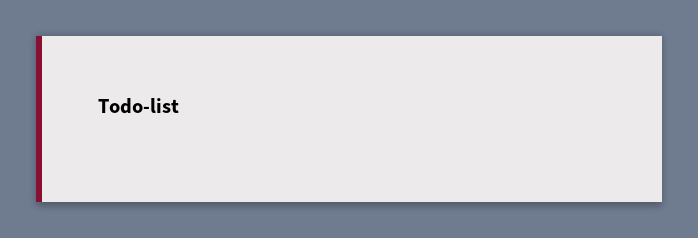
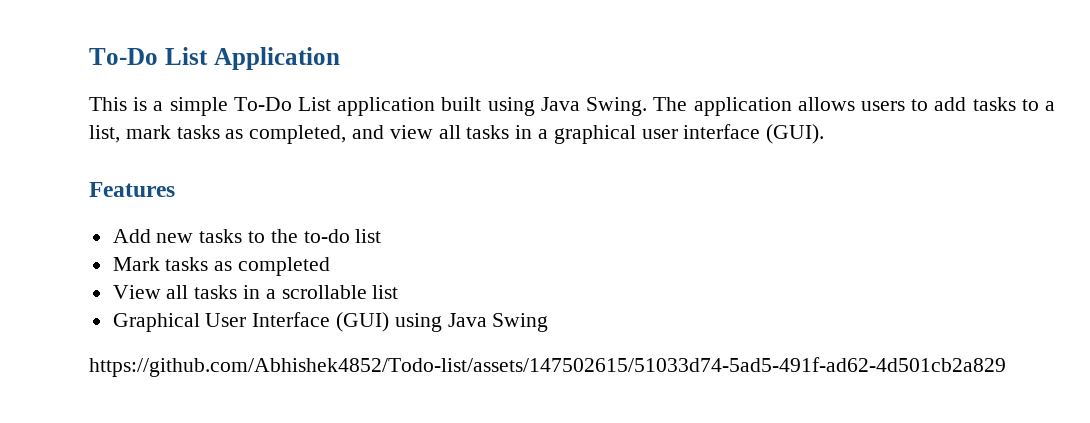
- Todo-list
+ To-Do List Application
+ This is a simple To-Do List application built using Java Swing. The application allows users to add tasks to a list, mark tasks as completed, and view all tasks in a graphical user interface (GUI).
+ Features
+ Add new tasks to the to-do list
+ Mark tasks as completed
+ View all tasks in a scrollable list
+ Graphical User Interface (GUI) using Java Swing
+ https://github.com/Abhishek4852/Todo-list/assets/147502615/51033d74-5ad5-491f-ad62-4d501cb2a829

